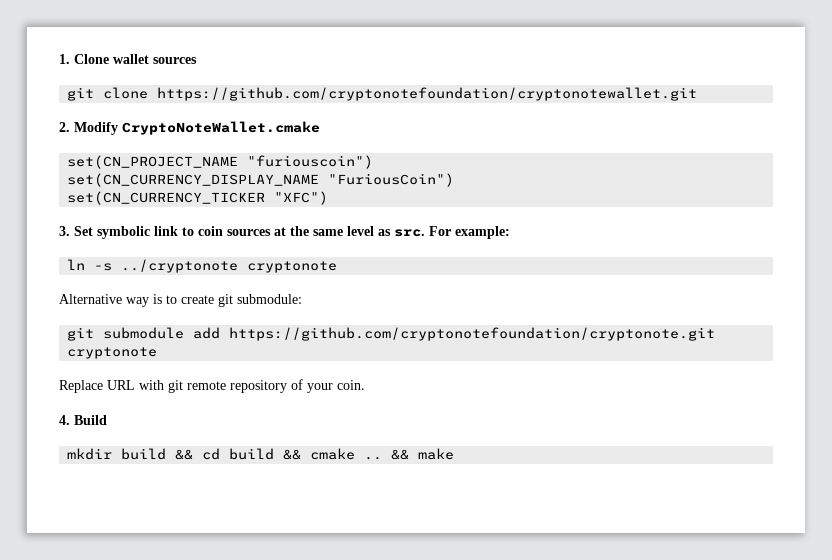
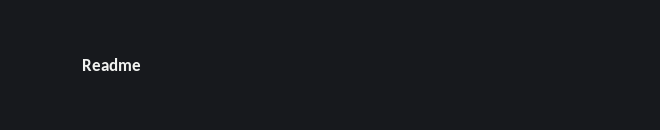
- 1. Clone wallet sources
- git clone https://github.com/cryptonotefoundation/cryptonotewallet.git
- 2. Modify CryptoNoteWallet.cmake
- set(CN_PROJECT_NAME "furiouscoin")
- set(CN_CURRENCY_DISPLAY_NAME "FuriousCoin")
- set(CN_CURRENCY_TICKER "XFC")
- 3. Set symbolic link to coin sources at the same level as src. For example:
- ln -s ../cryptonote cryptonote
- Alternative way is to create git submodule:
- git submodule add https://github.com/cryptonotefoundation/cryptonote.git cryptonote
- Replace URL with git remote repository of your coin.
- 4. Build
- mkdir build && cd build && cmake .. && make
+ Readme

